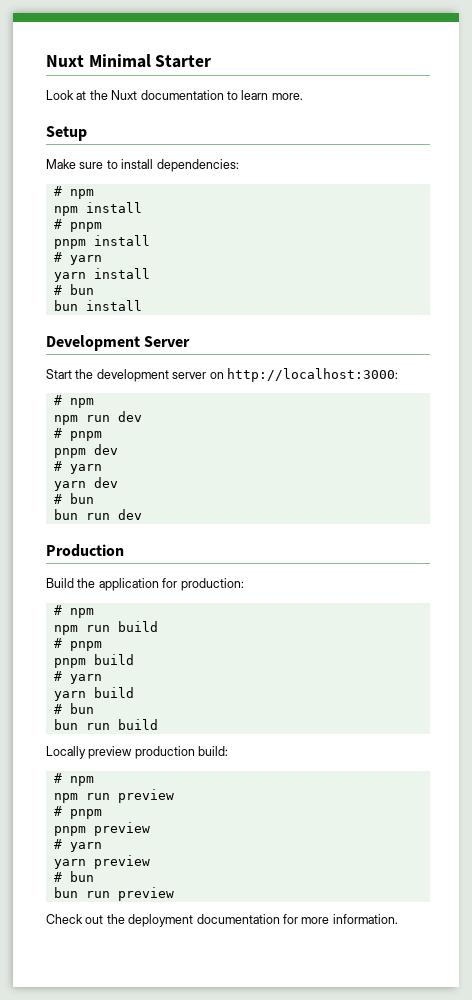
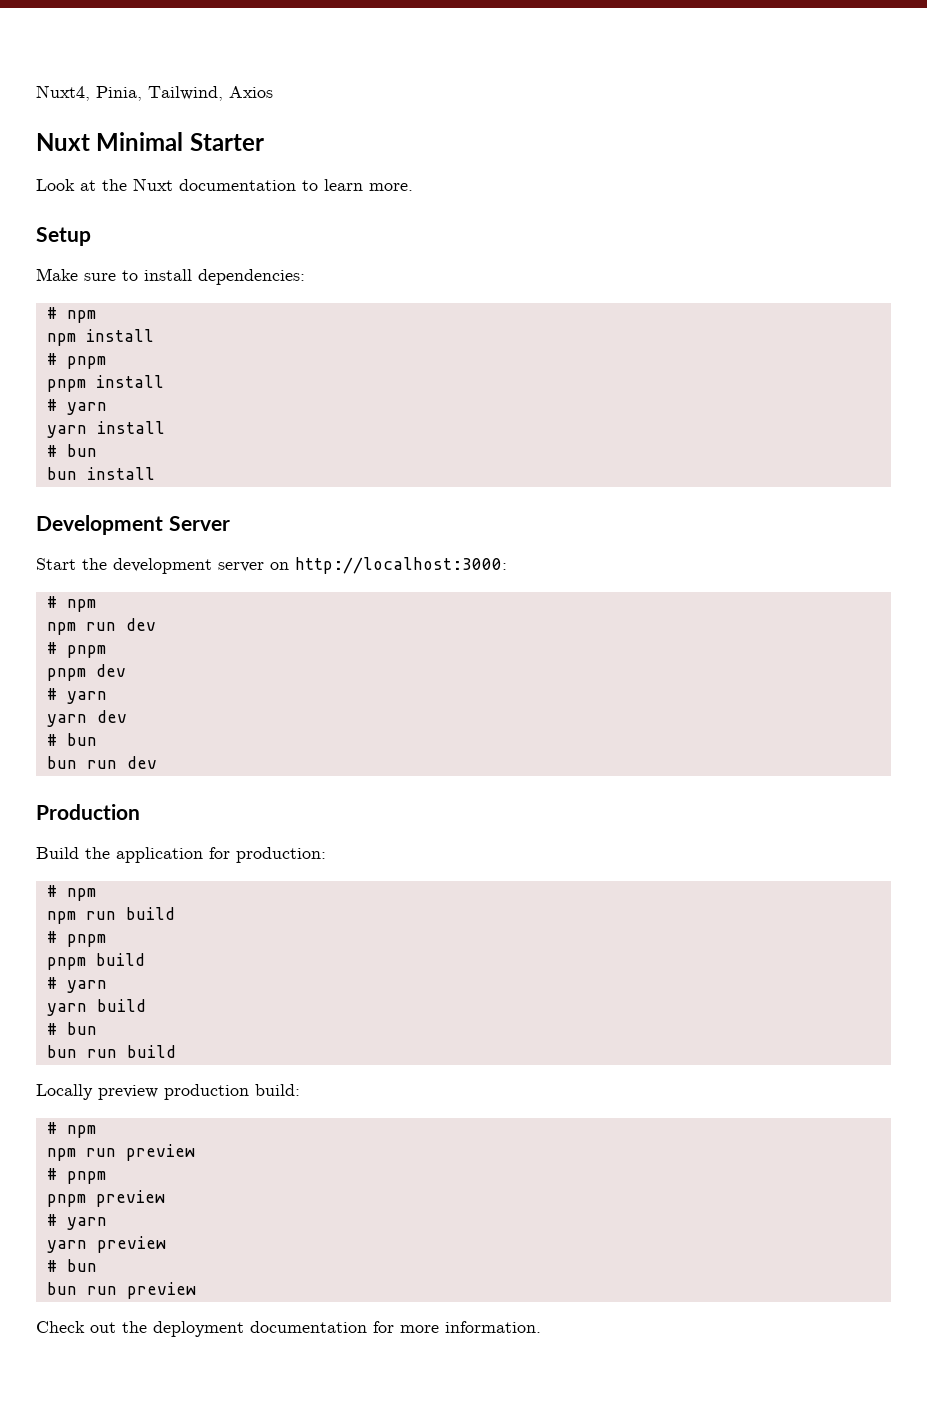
+ Nuxt4, Pinia, Tailwind, Axios

